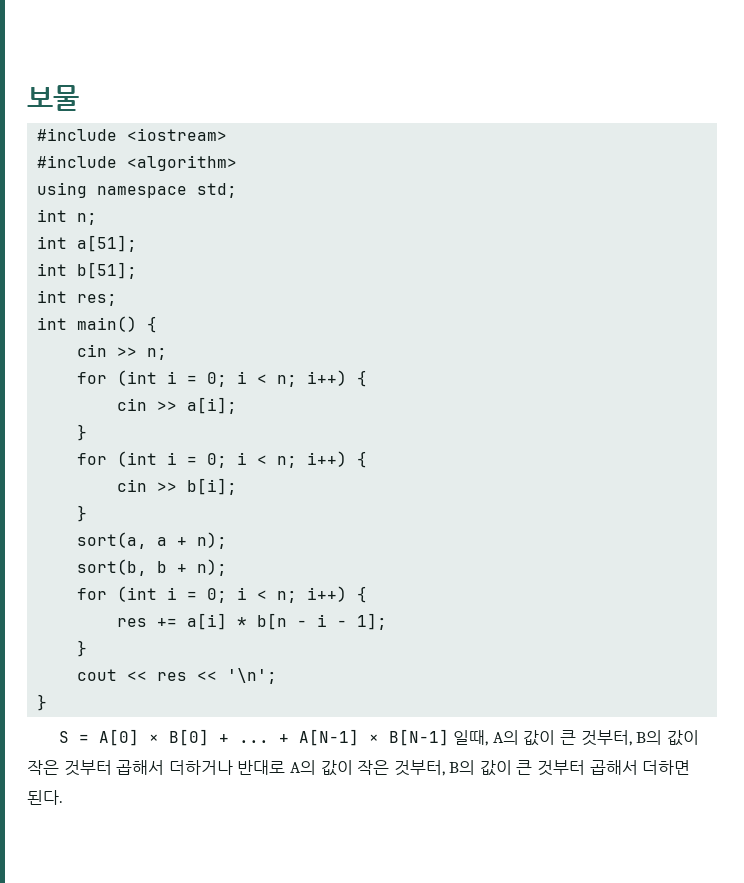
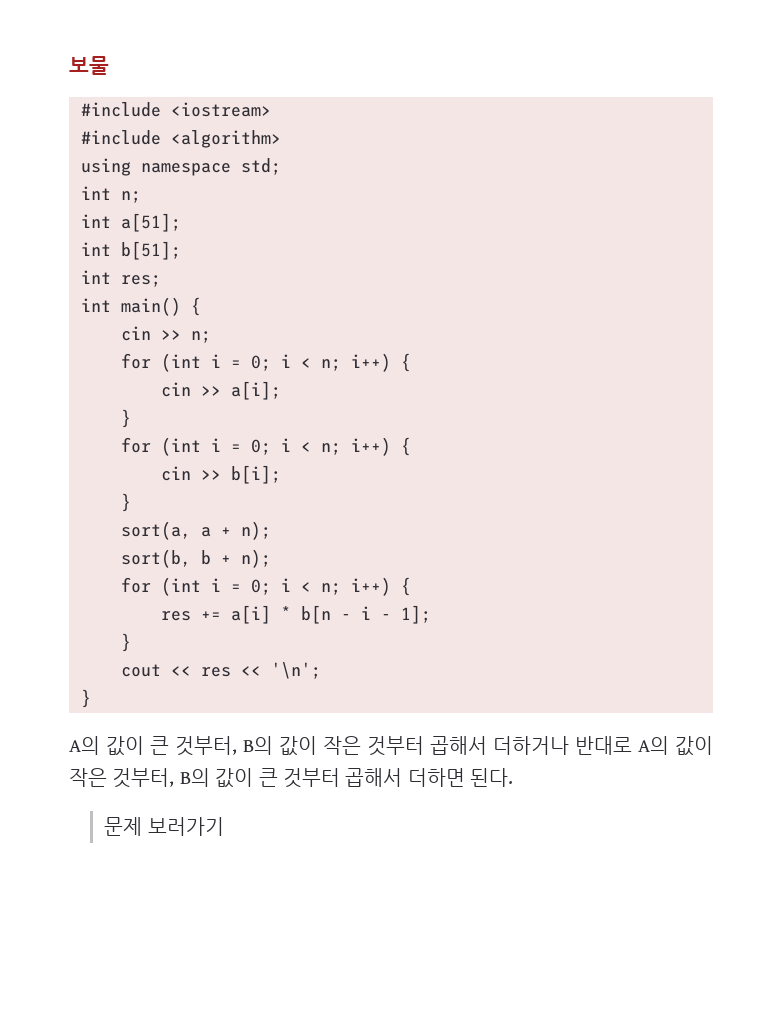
- S = A[0] × B[0] + ... + A[N-1] × B[N-1] 일때, A의 값이 큰 것부터, B의 값이 작은 것부터 곱해서 더하거나 반대로 A의 값이 작은 것부터, B의 값이 큰 것부터 곱해서 더하면 된다.
+ A의 값이 큰 것부터, B의 값이 작은 것부터 곱해서 더하거나 반대로 A의 값이 작은 것부터, B의 값이 큰 것부터 곱해서 더하면 된다.
+ 문제 보러가기

